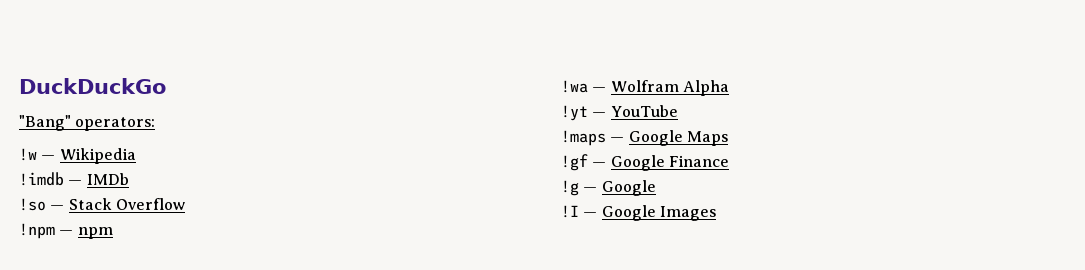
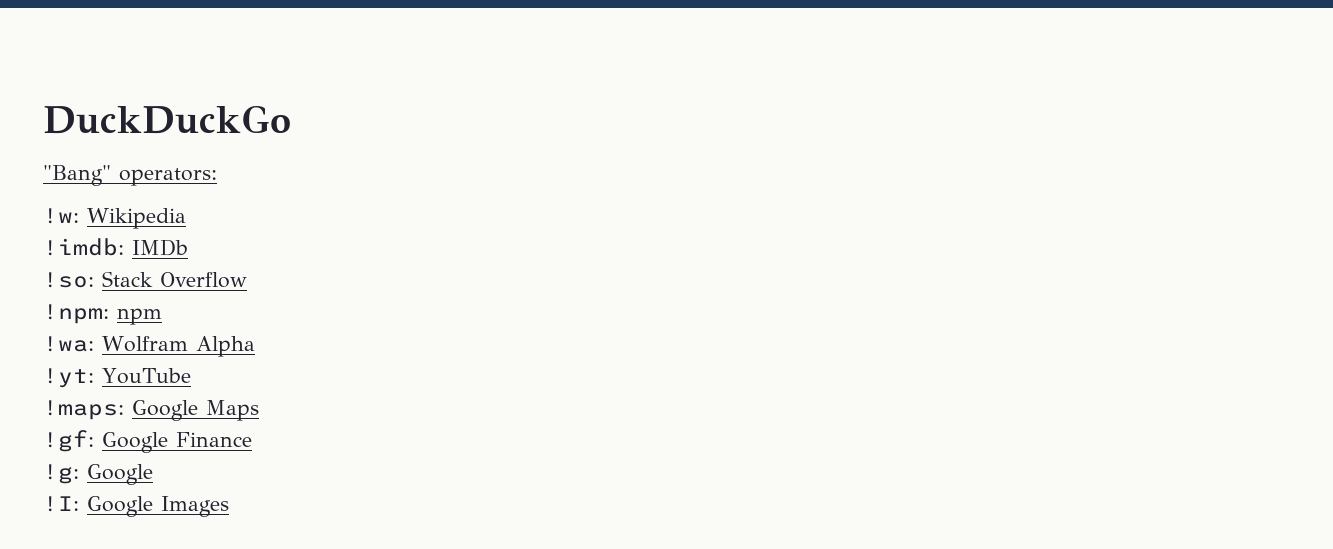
- !w — Wikipedia
+ !w: Wikipedia
- !imdb — IMDb
+ !imdb: IMDb
- !so — Stack Overflow
+ !so: Stack Overflow
- !npm — npm
+ !npm: npm
- !wa — Wolfram Alpha
+ !wa: Wolfram Alpha
- !yt — YouTube
+ !yt: YouTube
- !maps — Google Maps
+ !maps: Google Maps
- !gf — Google Finance
+ !gf: Google Finance
- !g — Google
+ !g: Google
- !I — Google Images
+ !I: Google Images

